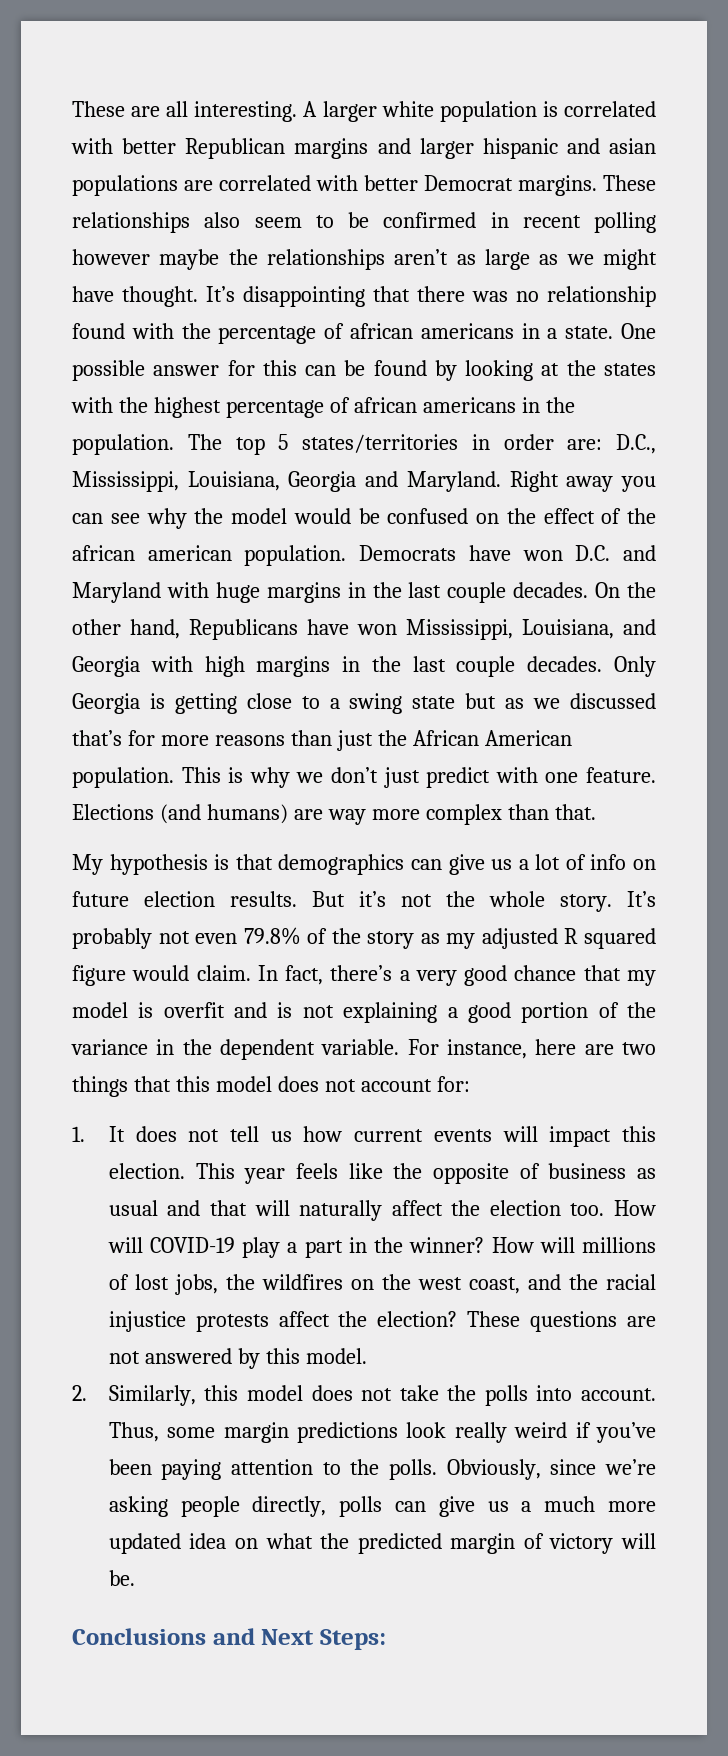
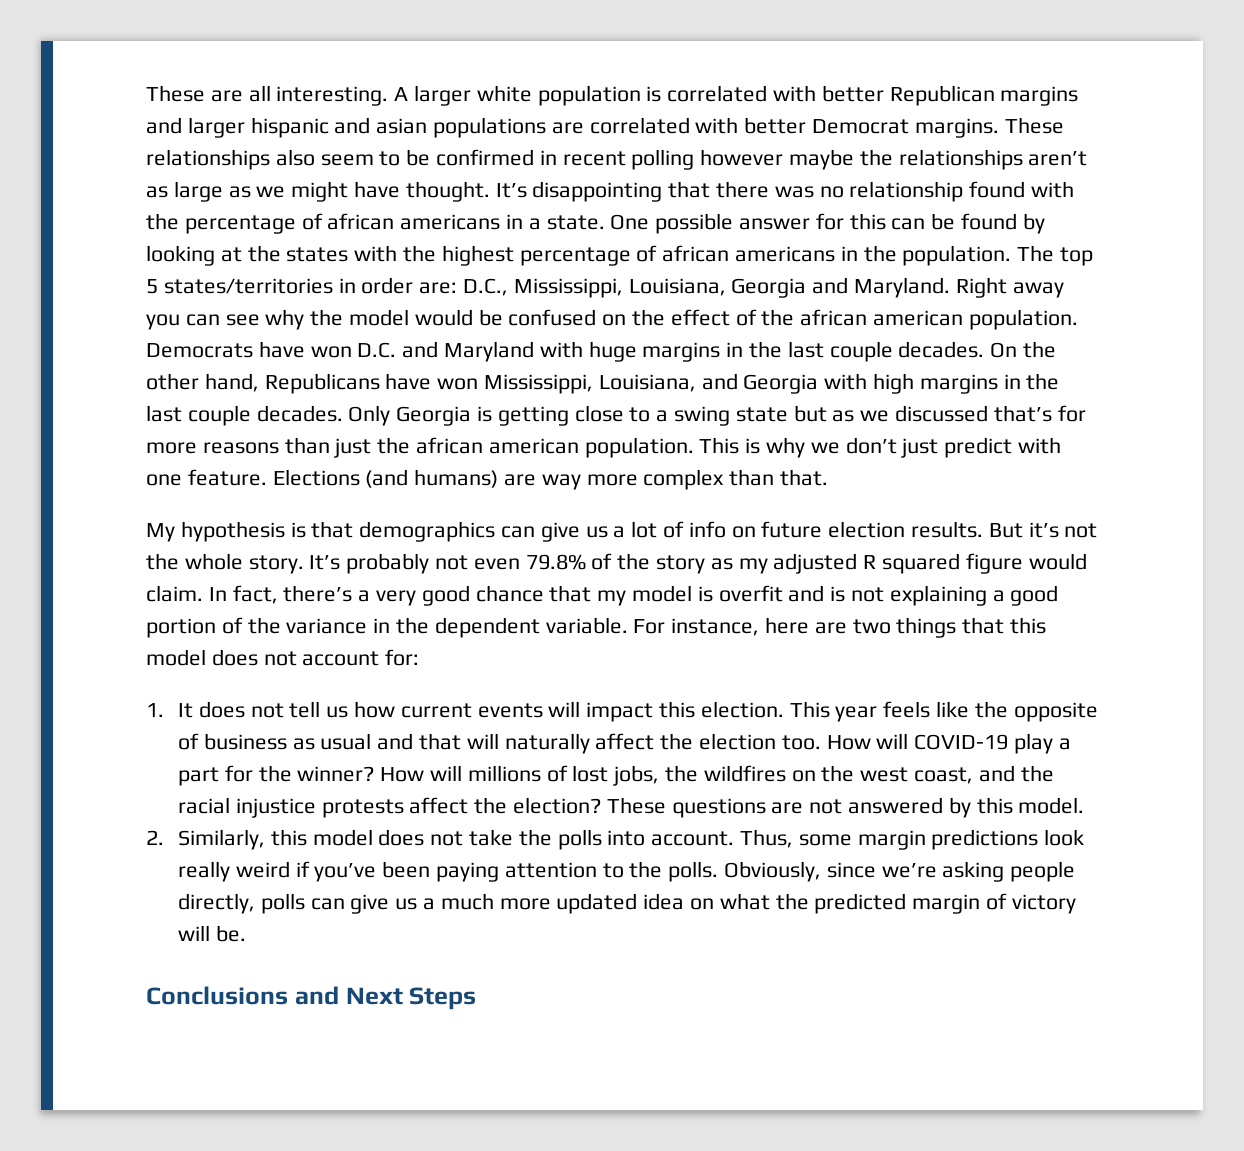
- Only Georgia is getting close to a swing state but as we discussed that’s for more reasons than just the African American population.
+ Only Georgia is getting close to a swing state but as we discussed that’s for more reasons than just the african american population.
- How will COVID-19 play a part in the winner?
+ How will COVID-19 play a part for the winner?
- Conclusions and Next Steps:
+ Conclusions and Next Steps

